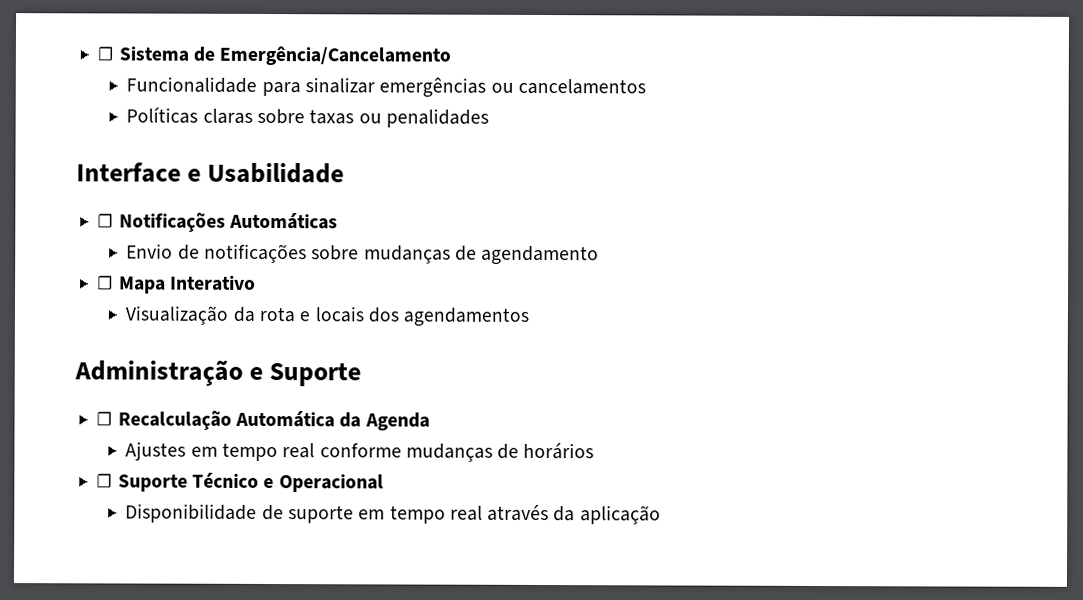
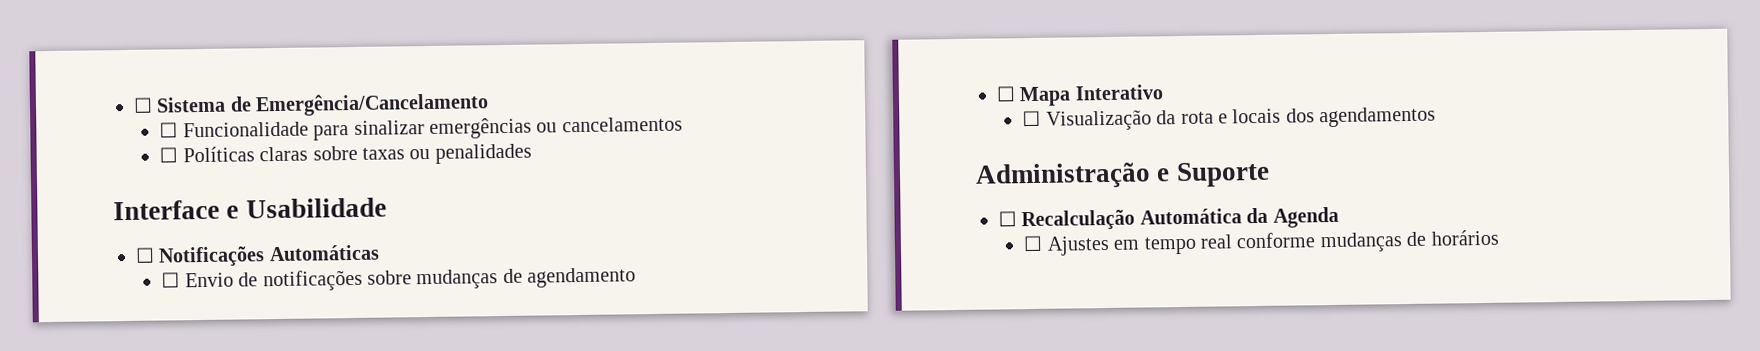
- Funcionalidade para sinalizar emergências ou cancelamentos
+ ☐ Funcionalidade para sinalizar emergências ou cancelamentos
- Políticas claras sobre taxas ou penalidades
+ ☐ Políticas claras sobre taxas ou penalidades
- Envio de notificações sobre mudanças de agendamento
+ ☐ Envio de notificações sobre mudanças de agendamento
- Visualização da rota e locais dos agendamentos
+ ☐ Visualização da rota e locais dos agendamentos
- Ajustes em tempo real conforme mudanças de horários
+ ☐ Ajustes em tempo real conforme mudanças de horários
- ☐ Suporte Técnico e Operacional
- Disponibilidade de suporte em tempo real através da aplicação

